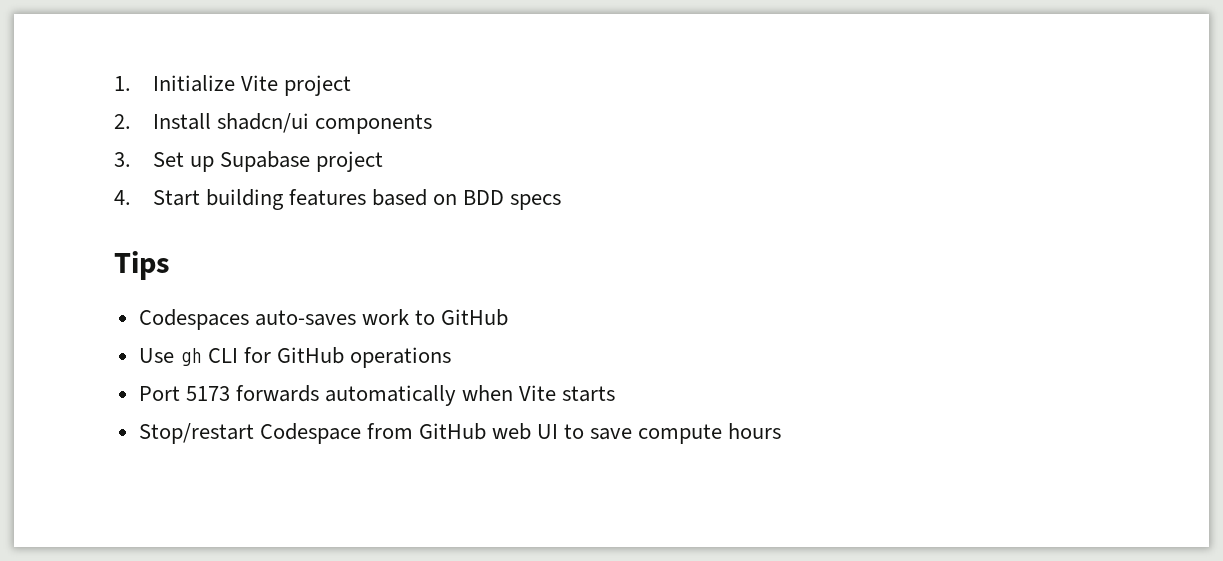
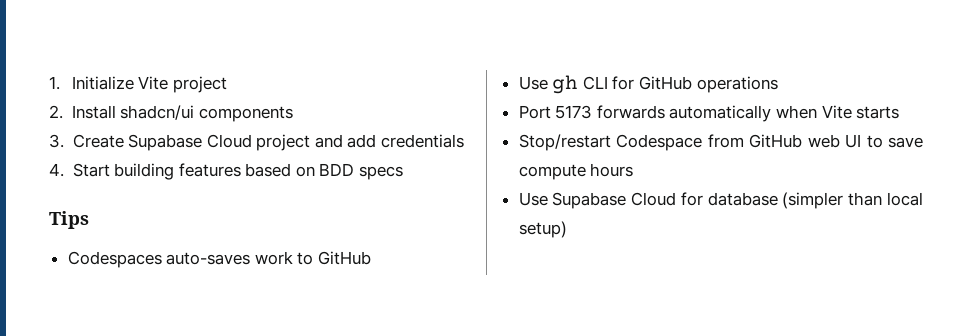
- 3. Set up Supabase project
+ 3. Create Supabase Cloud project and add credentials
+ Use Supabase Cloud for database (simpler than local setup)

